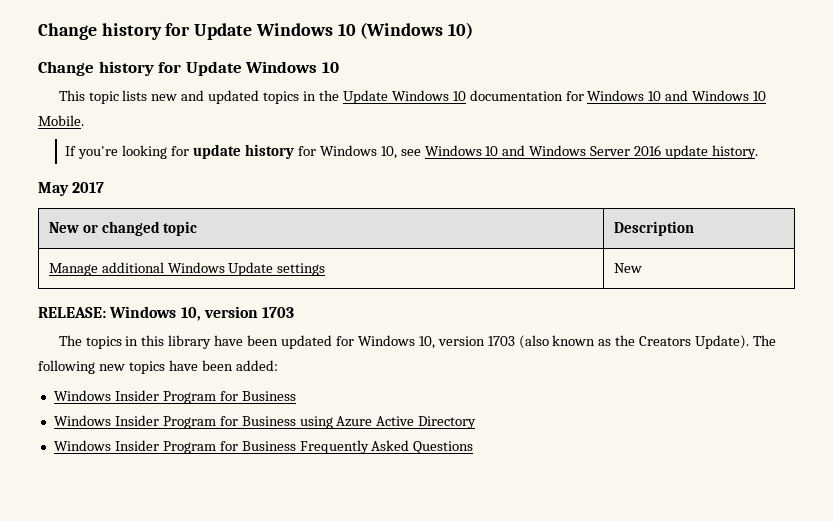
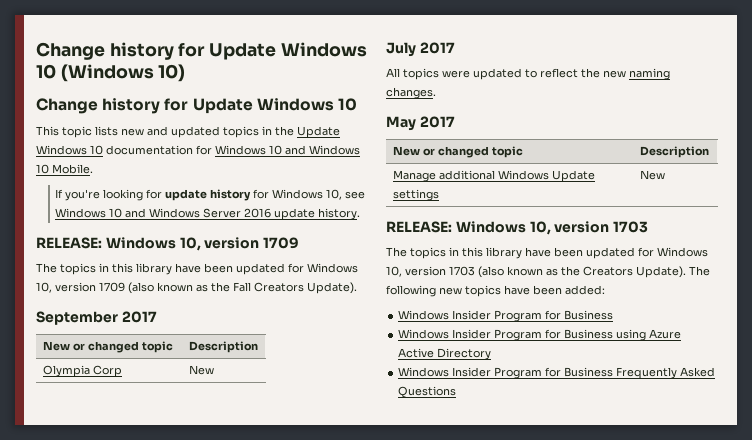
+ RELEASE: Windows 10, version 1709
+ The topics in this library have been updated for Windows 10, version 1709 (also known as the Fall Creators Update).
+ September 2017
+ New or changed topic | Description
+ Olympia Corp | New
+ July 2017
+ All topics were updated to reflect the new naming changes.

